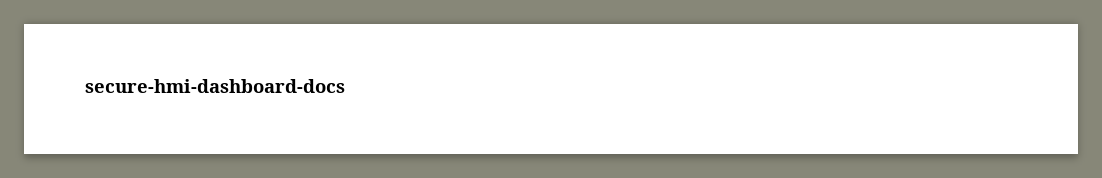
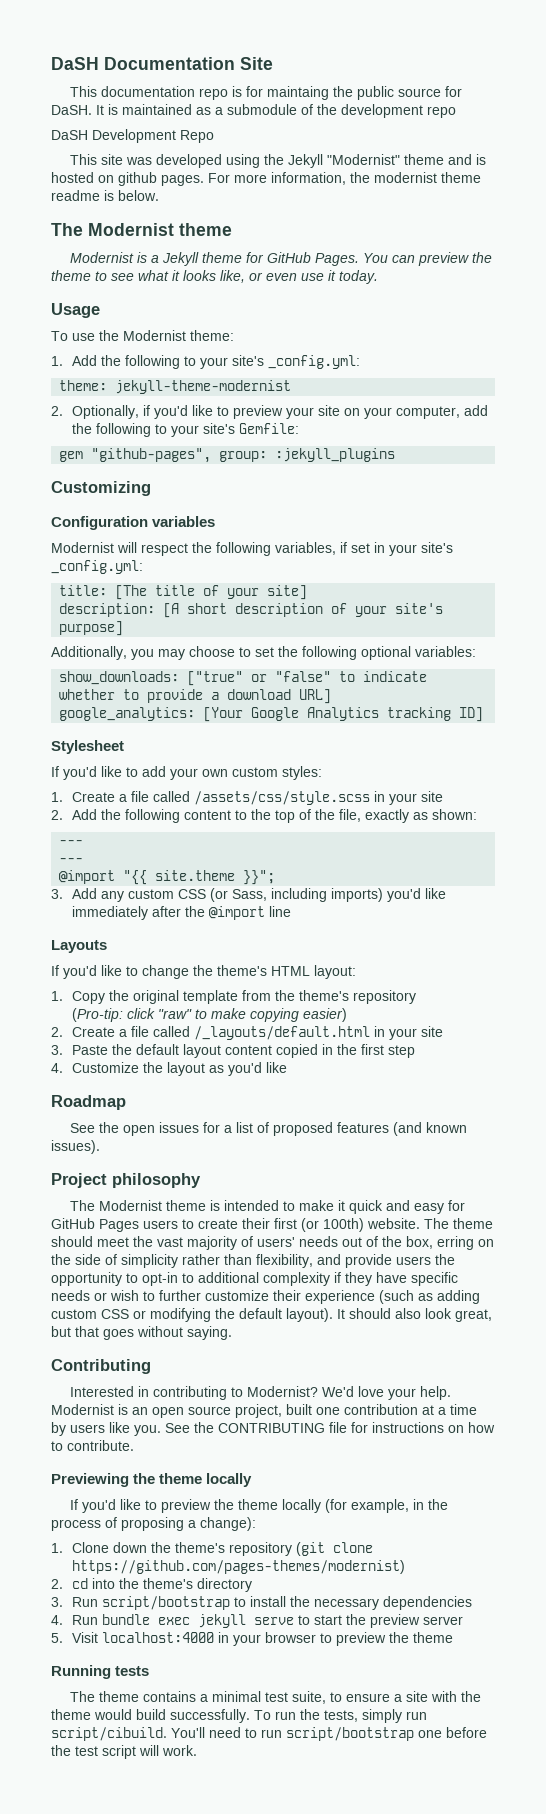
- secure-hmi-dashboard-docs
+ DaSH Documentation Site
+ This documentation repo is for maintaing the public source for DaSH. It is maintained as a submodule of the development repo
+ DaSH Development Repo
+ This site was developed using the Jekyll "Modernist" theme and is hosted on github pages. For more information, the modernist theme readme is below.
+ The Modernist theme
+ Modernist is a Jekyll theme for GitHub Pages. You can preview the theme to see what it looks like, or even use it today.
+ Usage
+ To use the Modernist theme:
+ 1. Add the following to your site's _config.yml:
+ theme: jekyll-theme-modernist
+ 2. Optionally, if you'd like to preview your site on your computer, add the following to your site's Gemfile:
+ gem "github-pages", group: :jekyll_plugins
+ Customizing
+ Configuration variables
+ Modernist will respect the following variables, if set in your site's _config.yml:
+ title: [The title of your site]
+ description: [A short description of your site's purpose]
+ Additionally, you may choose to set the following optional variables:
+ show_downloads: ["true" or "false" to indicate whether to provide a download URL]
+ google_analytics: [Your Google Analytics tracking ID]
+ Stylesheet
+ If you'd like to add your own custom styles:
+ 1. Create a file called /assets/css/style.scss in your site
+ 2. Add the following content to the top of the file, exactly as shown:
+ ---
+ ---
+ @import "{{ site.theme }}";
+ 3. Add any custom CSS (or Sass, including imports) you'd like immediately after the @import line
+ Layouts
+ If you'd like to change the theme's HTML layout:
+ 1. Copy the original template from the theme's repository
+ (Pro-tip: click "raw" to make copying easier)
+ 2. Create a file called /_layouts/default.html in your site
+ 3. Paste the default layout content copied in the first step
+ 4. Customize the layout as you'd like
+ Roadmap
+ See the open issues for a list of proposed features (and known issues).
+ Project philosophy
+ The Modernist theme is intended to make it quick and easy for GitHub Pages users to create their first (or 100th) website. The theme should meet the vast majority of users' needs out of the box, erring on the side of simplicity rather than flexibility, and provide users the opportunity to opt-in to additional complexity if they have specific needs or wish to further customize their experience (such as adding custom CSS or modifying the default layout). It should also look great, but that goes without saying.
+ Contributing
+ Interested in contributing to Modernist? We'd love your help. Modernist is an open source project, built one contribution at a time by users like you. See the CONTRIBUTING file for instructions on how to contribute.
+ Previewing the theme locally
+ If you'd like to preview the theme locally (for example, in the process of proposing a change):
+ 1. Clone down the theme's repository (git clone https://github.com/pages-themes/modernist)
+ 2. cd into the theme's directory
+ 3. Run script/bootstrap to install the necessary dependencies
+ 4. Run bundle exec jekyll serve to start the preview server
+ 5. Visit localhost:4000 in your browser to preview the theme
+ Running tests
+ The theme contains a minimal test suite, to ensure a site with the theme would build successfully. To run the tests, simply run script/cibuild. You'll need to run script/bootstrap one before the test script will work.

